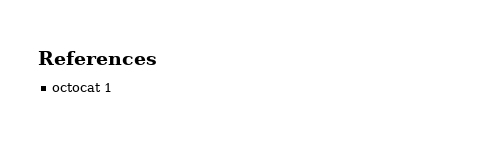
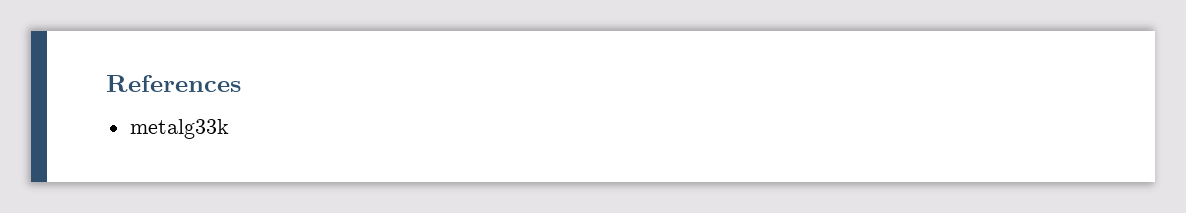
- octocat 1
+ metalg33k

